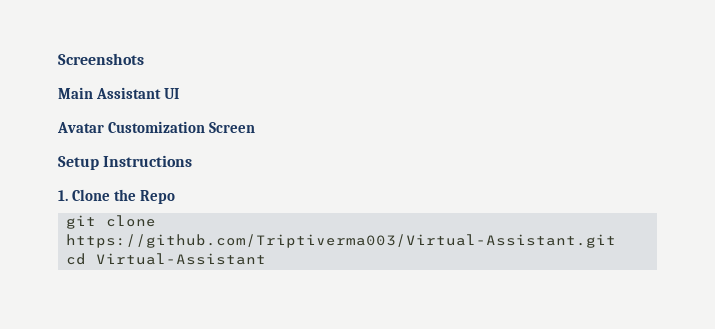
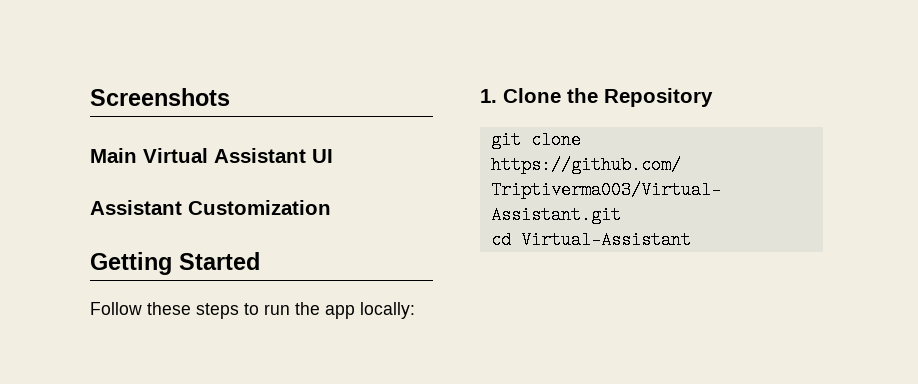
- Main Assistant UI
+ Main Virtual Assistant UI
- Avatar Customization Screen
- Setup Instructions
+ Assistant Customization
+ Getting Started
+ Follow these steps to run the app locally:
- 1. Clone the Repo
+ 1. Clone the Repository

